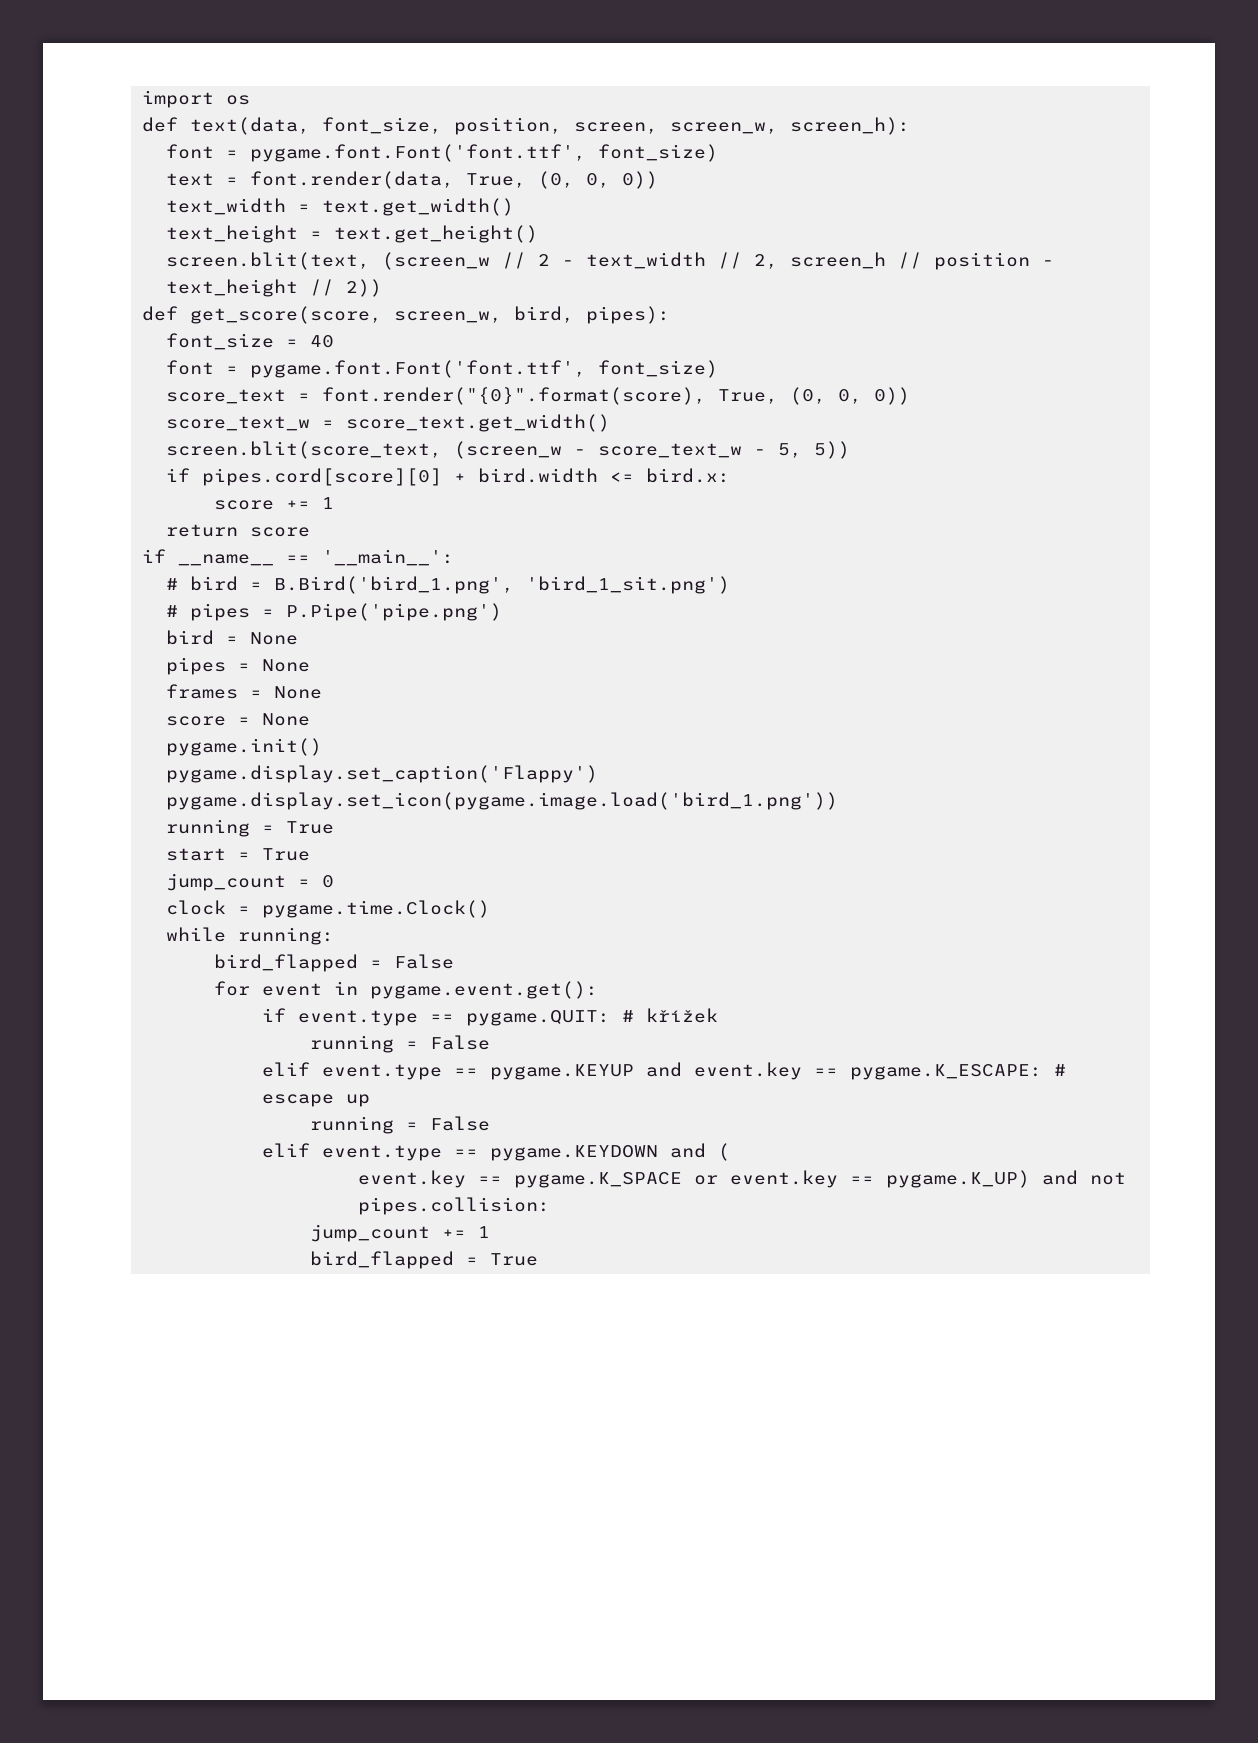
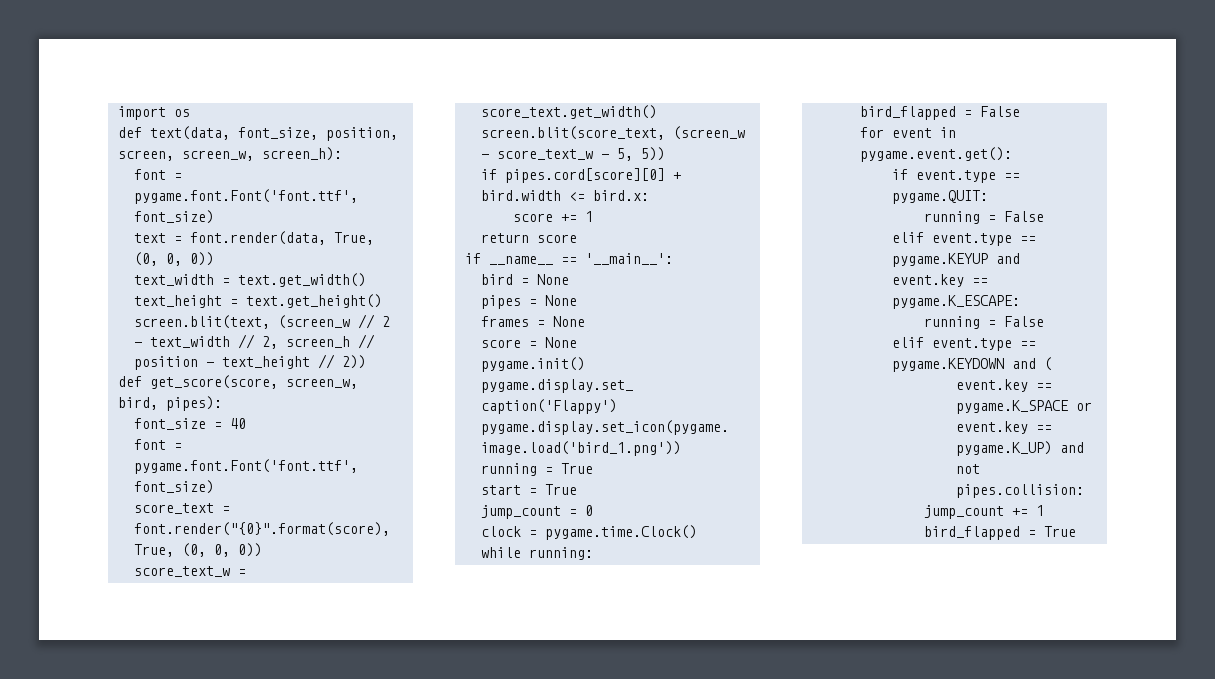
- # bird = B.Bird('bird_1.png', 'bird_1_sit.png')
- # pipes = P.Pipe('pipe.png')
- if event.type == pygame.QUIT: # křížek
+ if event.type == pygame.QUIT:
- elif event.type == pygame.KEYUP and event.key == pygame.K_ESCAPE: # escape up
+ elif event.type == pygame.KEYUP and event.key == pygame.K_ESCAPE:

